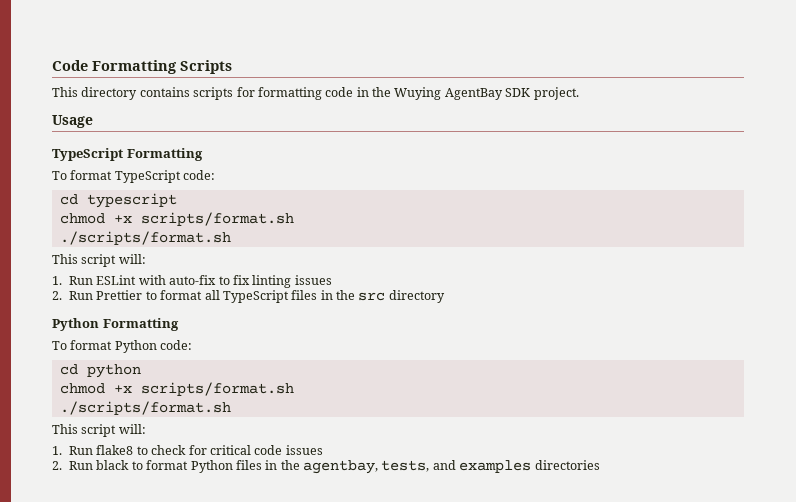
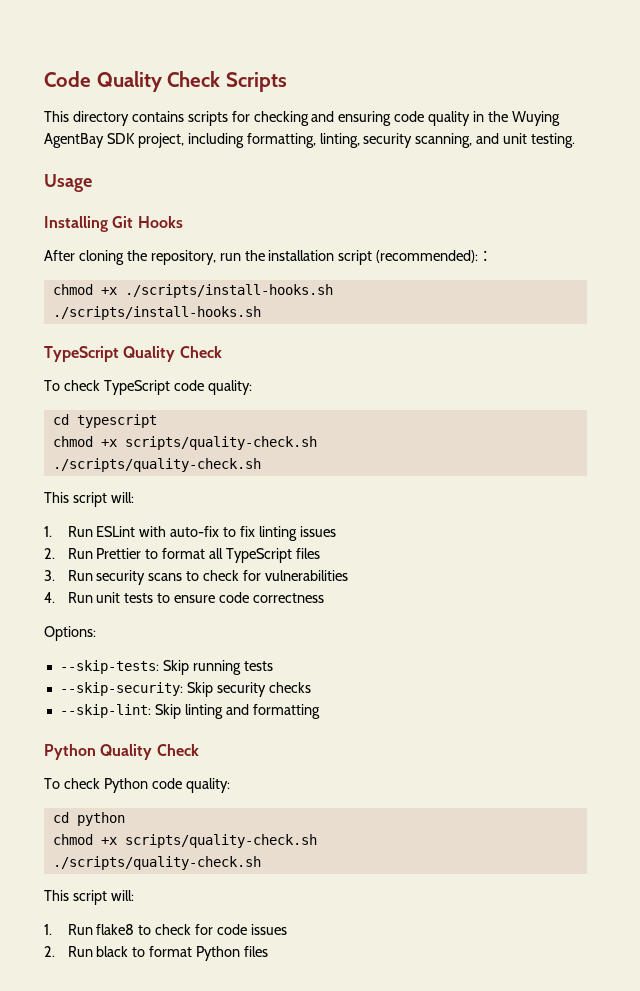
- Code Formatting Scripts
+ Code Quality Check Scripts
- This directory contains scripts for formatting code in the Wuying AgentBay SDK project.
+ This directory contains scripts for checking and ensuring code quality in the Wuying AgentBay SDK project, including formatting, linting, security scanning, and unit testing.
  Usage
- TypeScript Formatting
- To format TypeScript code:
+ Installing Git Hooks
+ After cloning the repository, run the installation script (recommended):：
+ chmod +x ./scripts/install-hooks.sh
+ ./scripts/install-hooks.sh
+ TypeScript Quality Check
+ To check TypeScript code quality:
  cd typescript
- chmod +x scripts/format.sh
- ./scripts/format.sh
+ chmod +x scripts/quality-check.sh
+ ./scripts/quality-check.sh
- 2. Run Prettier to format all TypeScript files in the src directory
- Python Formatting
- To format Python code:
+ 2. Run Prettier to format all TypeScript files
+ 3. Run security scans to check for vulnerabilities
+ 4. Run unit tests to ensure code correctness
+ Options:
+ --skip-tests: Skip running tests
+ --skip-security: Skip security checks
+ --skip-lint: Skip linting and formatting
+ Python Quality Check
+ To check Python code quality:
  cd python
- chmod +x scripts/format.sh
- ./scripts/format.sh
+ chmod +x scripts/quality-check.sh
+ ./scripts/quality-check.sh
- 1. Run flake8 to check for critical code issues
+ 1. Run flake8 to check for code issues
- 2. Run black to format Python files in the agentbay, tests, and examples directories
+ 2. Run black to format Python files

